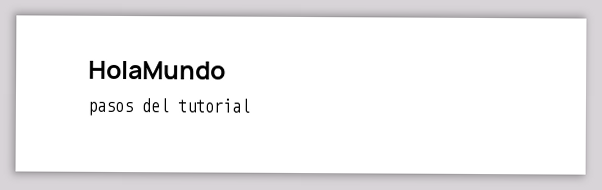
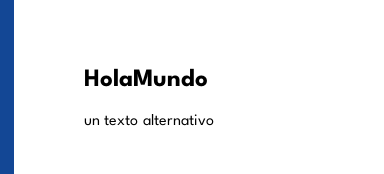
- pasos del tutorial
+ un texto alternativo

